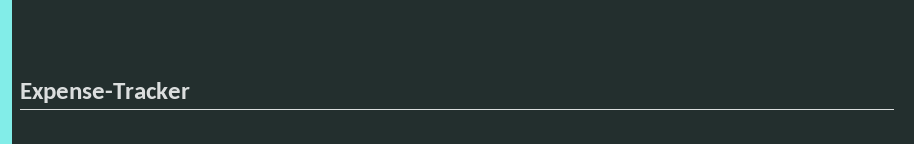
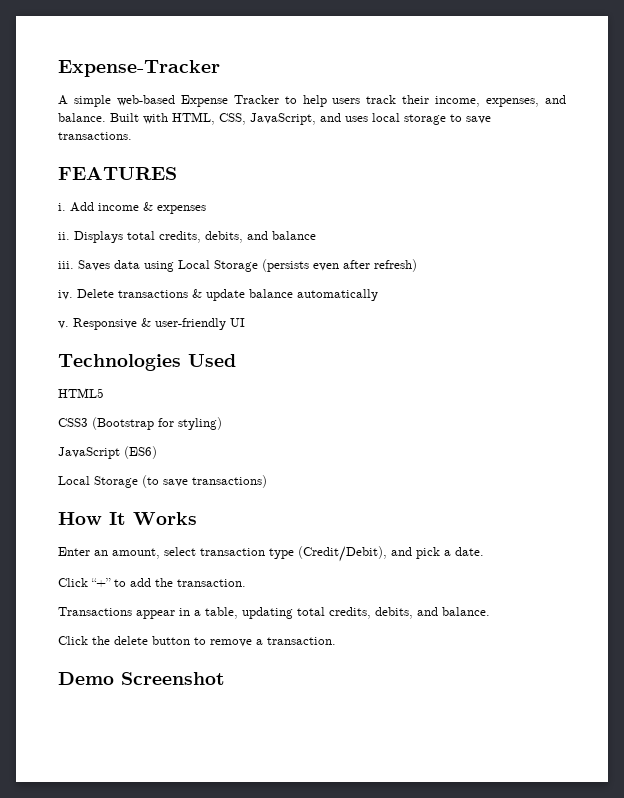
+ A simple web-based Expense Tracker to help users track their income, expenses, and balance. Built with HTML, CSS, JavaScript, and uses local storage to save transactions.
+ FEATURES
+ i. Add income & expenses
+ ii. Displays total credits, debits, and balance
+ iii. Saves data using Local Storage (persists even after refresh)
+ iv. Delete transactions & update balance automatically
+ v. Responsive & user-friendly UI
+ Technologies Used
+ HTML5
+ CSS3 (Bootstrap for styling)
+ JavaScript (ES6)
+ Local Storage (to save transactions)
+ How It Works
+ Enter an amount, select transaction type (Credit/Debit), and pick a date.
+ Click “+” to add the transaction.
+ Transactions appear in a table, updating total credits, debits, and balance.
+ Click the delete button to remove a transaction.
+ Demo Screenshot

